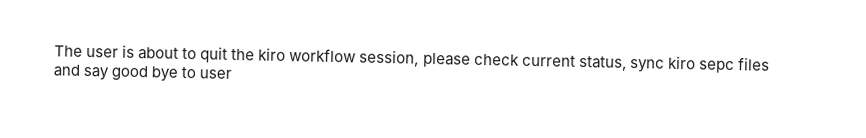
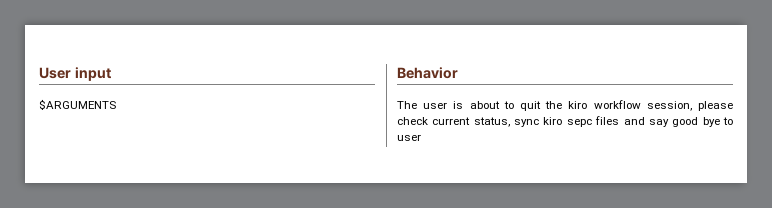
+ User input
+ $ARGUMENTS
+ Behavior

